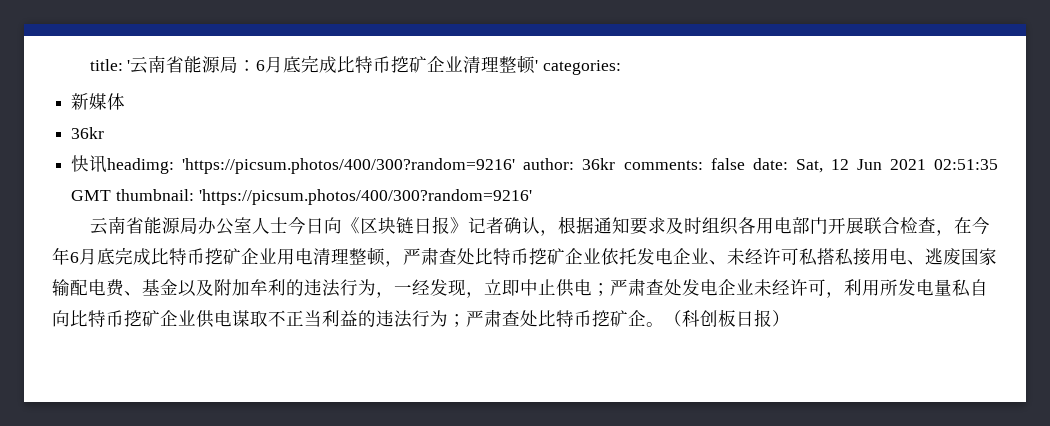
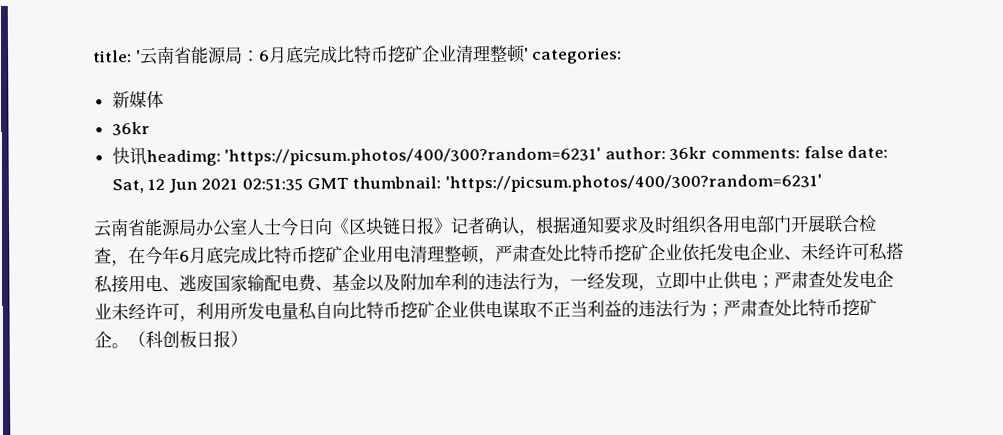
- 快讯headimg: 'https://picsum.photos/400/300?random=9216' author: 36kr comments: false date: Sat, 12 Jun 2021 02:51:35 GMT thumbnail: 'https://picsum.photos/400/300?random=9216'
+ 快讯headimg: 'https://picsum.photos/400/300?random=6231' author: 36kr comments: false date: Sat, 12 Jun 2021 02:51:35 GMT thumbnail: 'https://picsum.photos/400/300?random=6231'

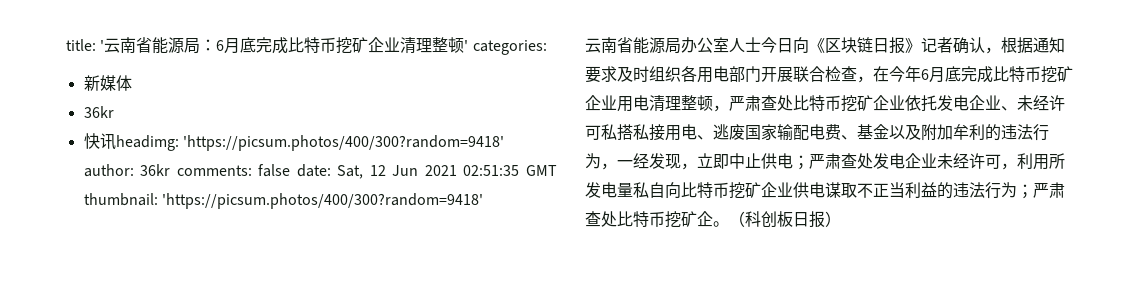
- 快讯headimg: 'https://picsum.photos/400/300?random=6231' author: 36kr comments: false date: Sat, 12 Jun 2021 02:51:35 GMT thumbnail: 'https://picsum.photos/400/300?random=6231'
+ 快讯headimg: 'https://picsum.photos/400/300?random=9418' author: 36kr comments: false date: Sat, 12 Jun 2021 02:51:35 GMT thumbnail: 'https://picsum.photos/400/300?random=9418'

